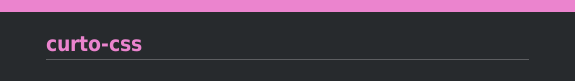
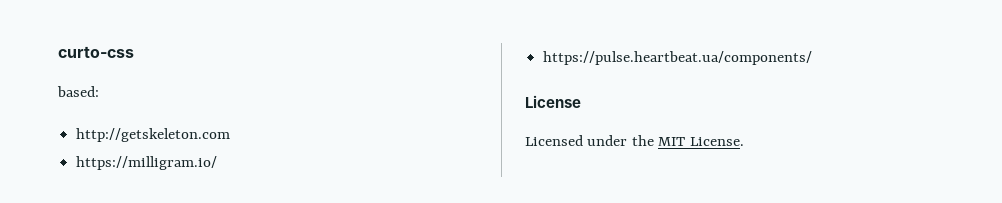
+ based:
+ http://getskeleton.com
+ https://milligram.io/
+ https://pulse.heartbeat.ua/components/
+ License
+ Licensed under the MIT License.

